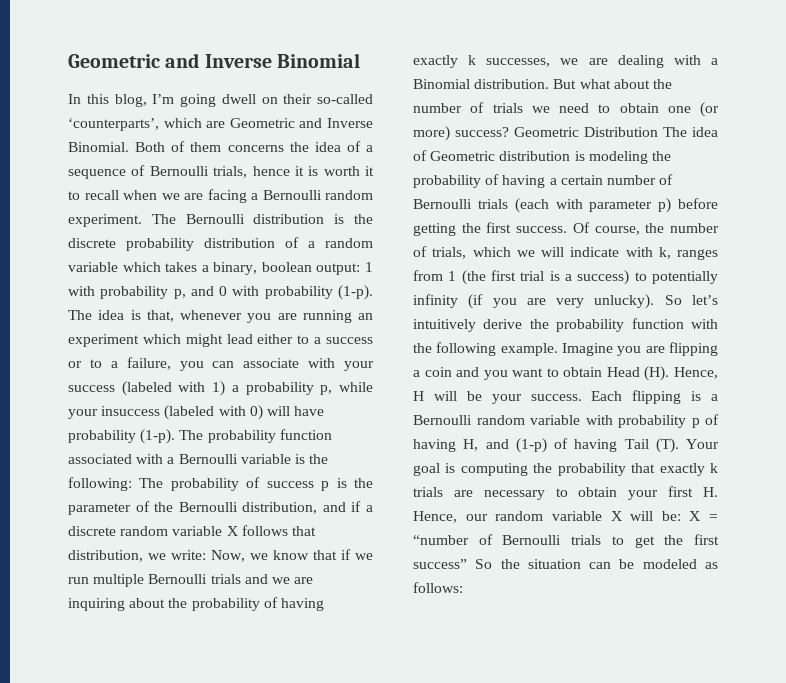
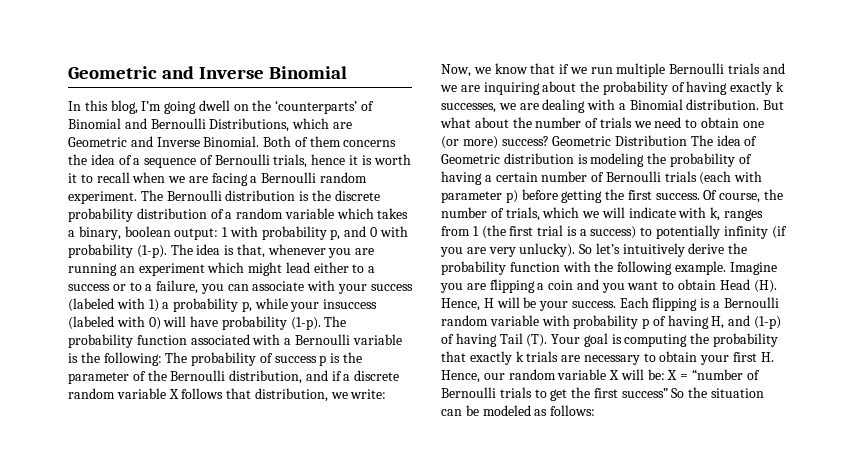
- In this blog, I’m going dwell on their so-called ‘counterparts’, which are Geometric and Inverse Binomial.
+ In this blog, I’m going dwell on the ‘counterparts’ of Binomial and Bernoulli Distributions, which are Geometric and Inverse Binomial.

